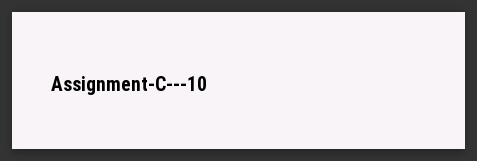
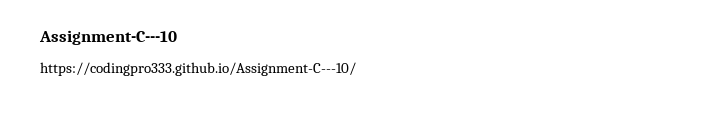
+ https://codingpro333.github.io/Assignment-C---10/

